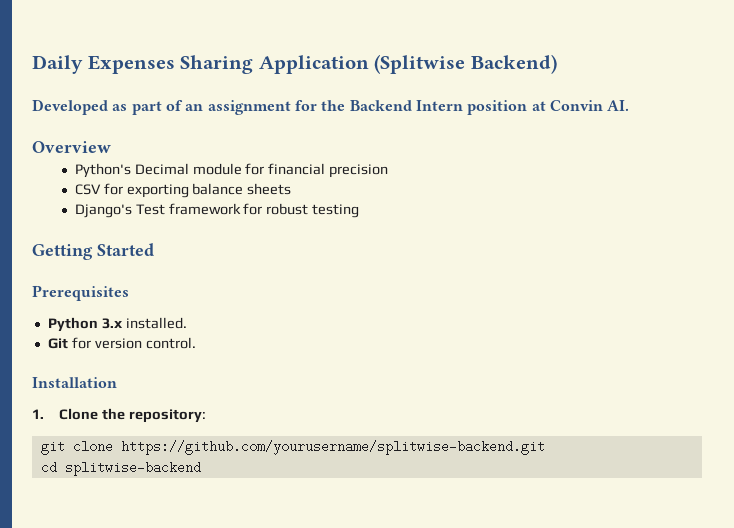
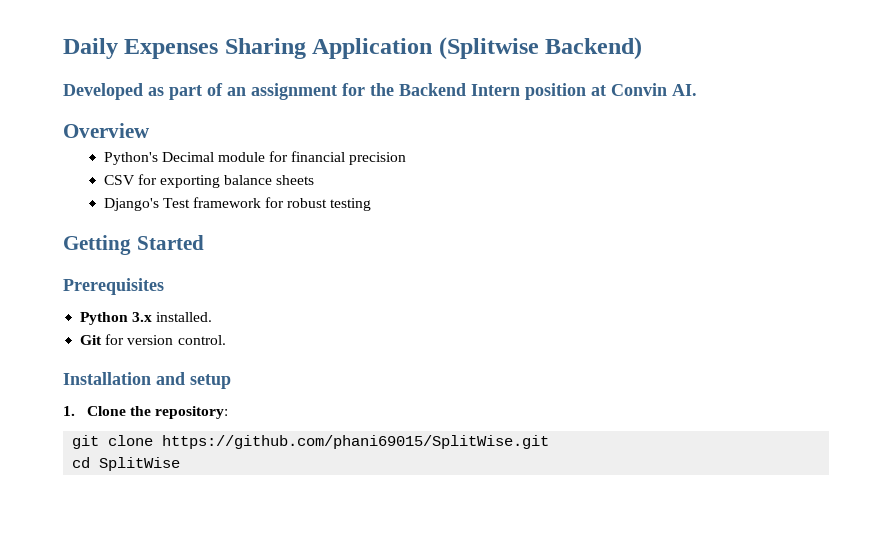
- Installation
+ Installation and setup
- git clone https://github.com/yourusername/splitwise-backend.git
+ git clone https://github.com/phani69015/SplitWise.git
- cd splitwise-backend
+ cd SplitWise

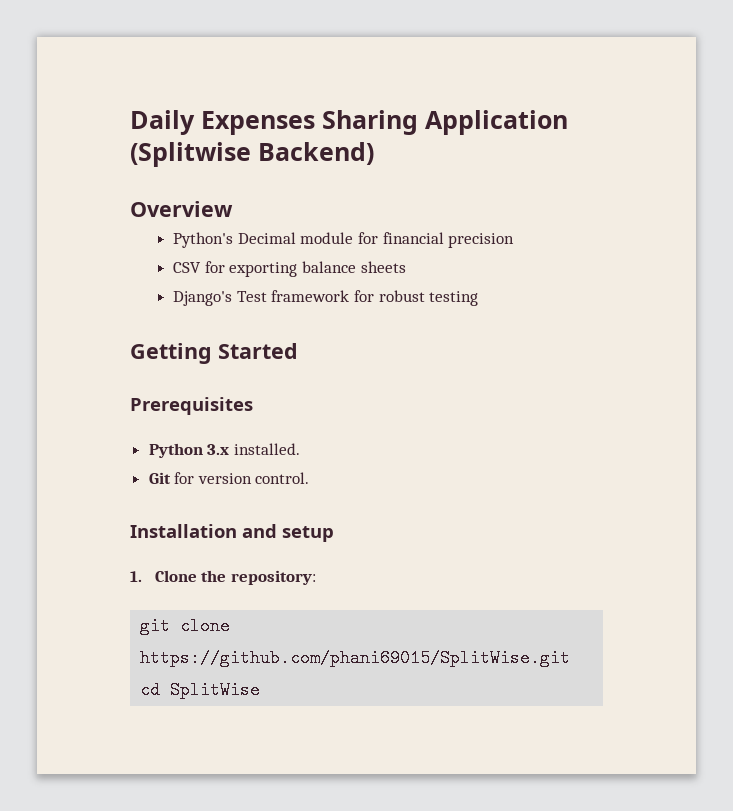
- Developed as part of an assignment for the Backend Intern position at Convin AI.

